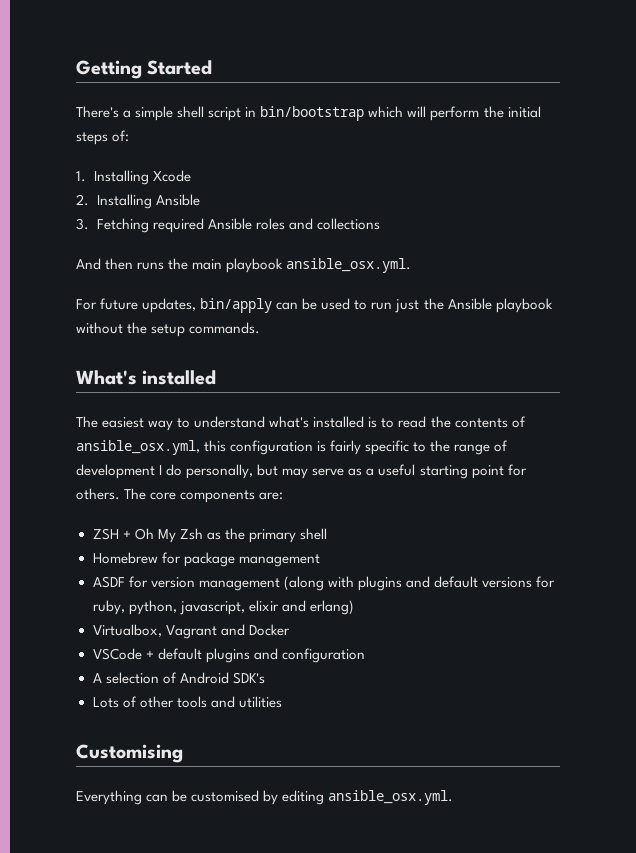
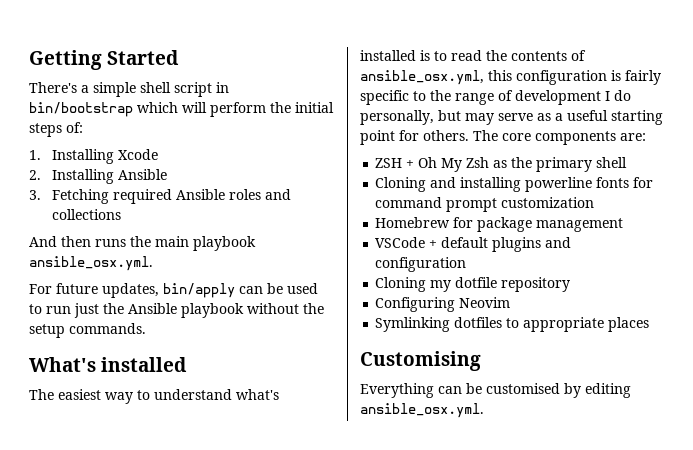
+ Cloning and installing powerline fonts for command prompt customization
  Homebrew for package management
- ASDF for version management (along with plugins and default versions for ruby, python, javascript, elixir and erlang)
- Virtualbox, Vagrant and Docker
- A selection of Android SDK's
- Lots of other tools and utilities
+ Cloning my dotfile repository
+ Configuring Neovim
+ Symlinking dotfiles to appropriate places

